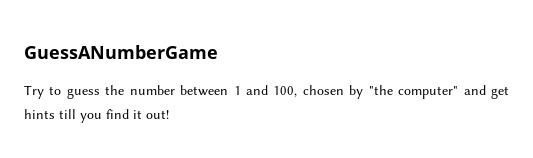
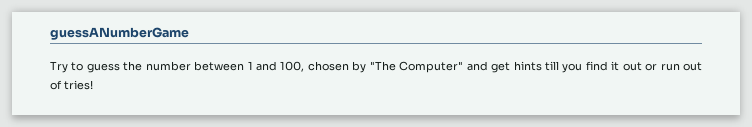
- GuessANumberGame
+ guessANumberGame
- Try to guess the number between 1 and 100, chosen by "the computer" and get hints till you find it out!
+ Try to guess the number between 1 and 100, chosen by "The Computer" and get hints till you find it out or run out of tries!

